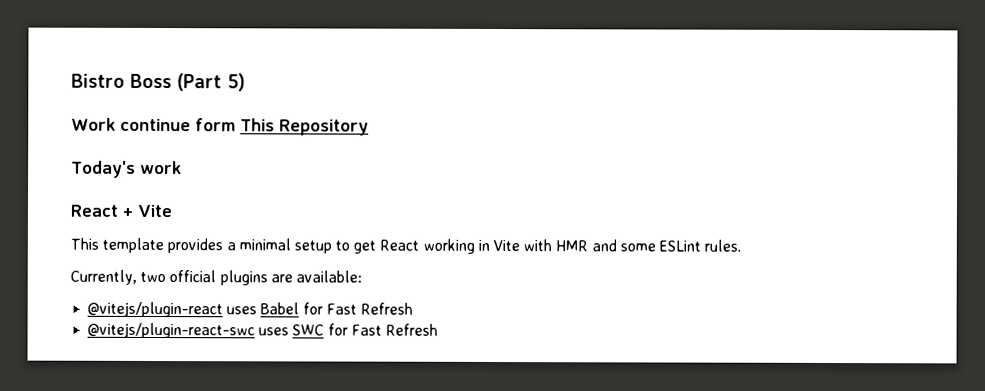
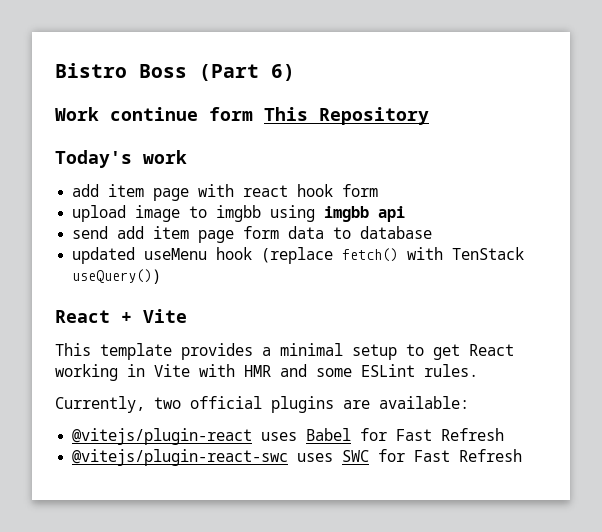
- Bistro Boss (Part 5)
+ Bistro Boss (Part 6)
+ add item page with react hook form
+ upload image to imgbb using imgbb api
+ send add item page form data to database
+ updated useMenu hook (replace fetch() with TenStack useQuery())

